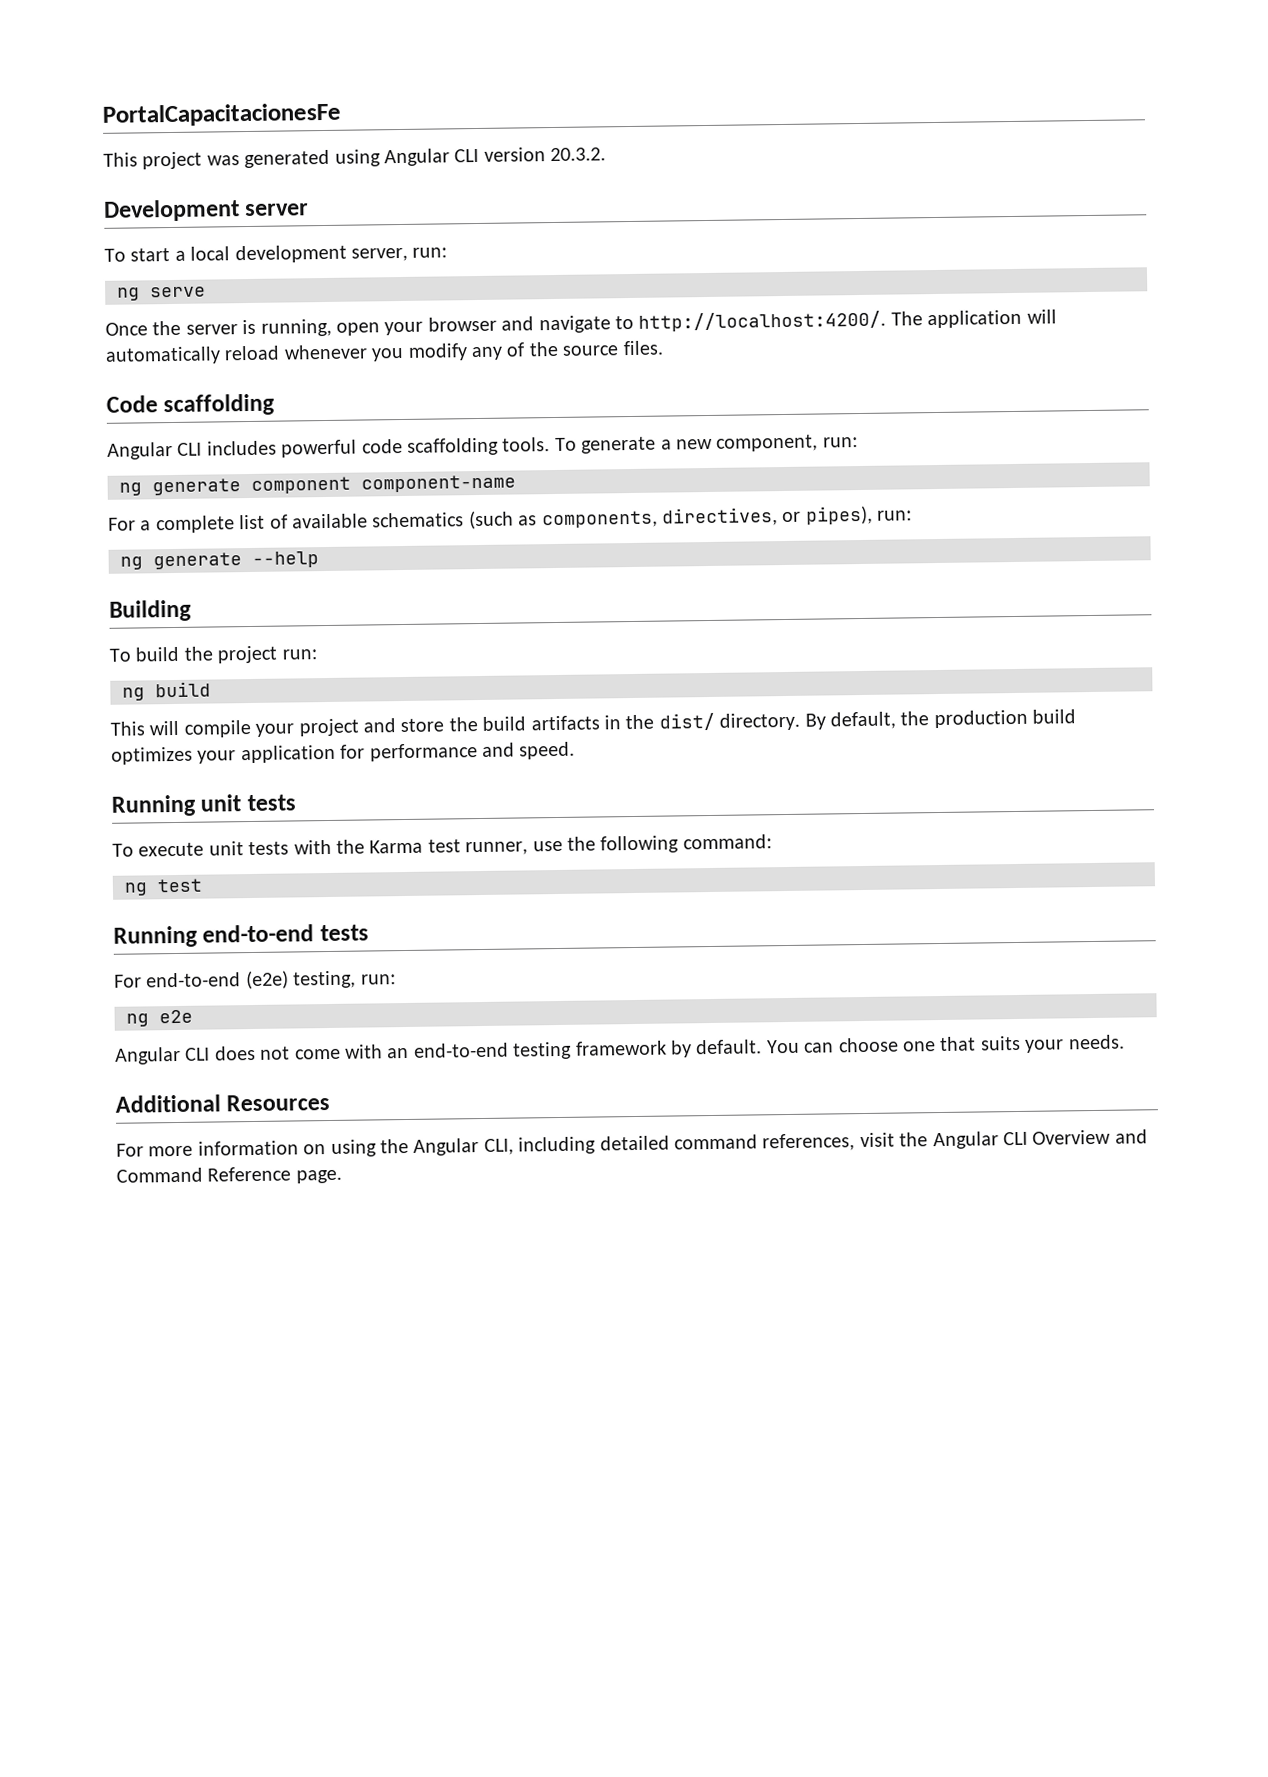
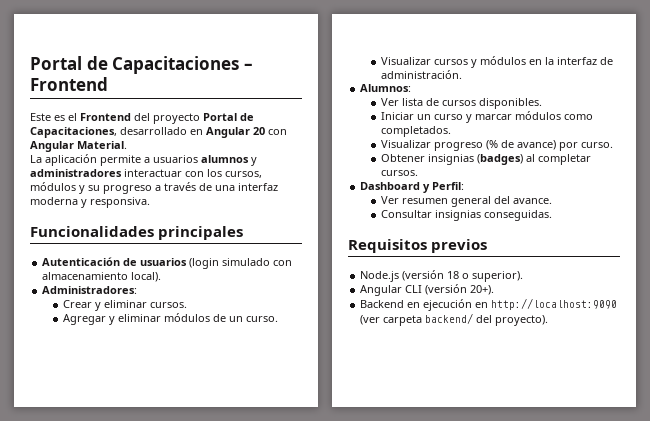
- PortalCapacitacionesFe
- This project was generated using Angular CLI version 20.3.2.
- Development server
- To start a local development server, run:
- ng serve
- Once the server is running, open your browser and navigate to http://localhost:4200/. The application will automatically reload whenever you modify any of the source files.
- Code scaffolding
- Angular CLI includes powerful code scaffolding tools. To generate a new component, run:
- ng generate component component-name
- For a complete list of available schematics (such as components, directives, or pipes), run:
- ng generate --help
- Building
- To build the project run:
- ng build
- This will compile your project and store the build artifacts in the dist/ directory. By default, the production build optimizes your application for performance and speed.
- Running unit tests
- To execute unit tests with the Karma test runner, use the following command:
- ng test
- Running end-to-end tests
- For end-to-end (e2e) testing, run:
- ng e2e
- Angular CLI does not come with an end-to-end testing framework by default. You can choose one that suits your needs.
- Additional Resources
- For more information on using the Angular CLI, including detailed command references, visit the Angular CLI Overview and Command Reference page.
+ Portal de Capacitaciones – Frontend
+ Este es el Frontend del proyecto Portal de Capacitaciones, desarrollado en Angular 20 con Angular Material.
+ La aplicación permite a usuarios alumnos y administradores interactuar con los cursos, módulos y su progreso a través de una interfaz moderna y responsiva.
+ Funcionalidades principales
+ Autenticación de usuarios (login simulado con almacenamiento local).
+ Administradores:
+ Crear y eliminar cursos.
+ Agregar y eliminar módulos de un curso.
+ Visualizar cursos y módulos en la interfaz de administración.
+ Alumnos:
+ Ver lista de cursos disponibles.
+ Iniciar un curso y marcar módulos como completados.
+ Visualizar progreso (% de avance) por curso.
+ Obtener insignias (badges) al completar cursos.
+ Dashboard y Perfil:
+ Ver resumen general del avance.
+ Consultar insignias conseguidas.
+ Requisitos previos
+ Node.js (versión 18 o superior).
+ Angular CLI (versión 20+).
+ Backend en ejecución en http://localhost:9090 (ver carpeta backend/ del proyecto).

